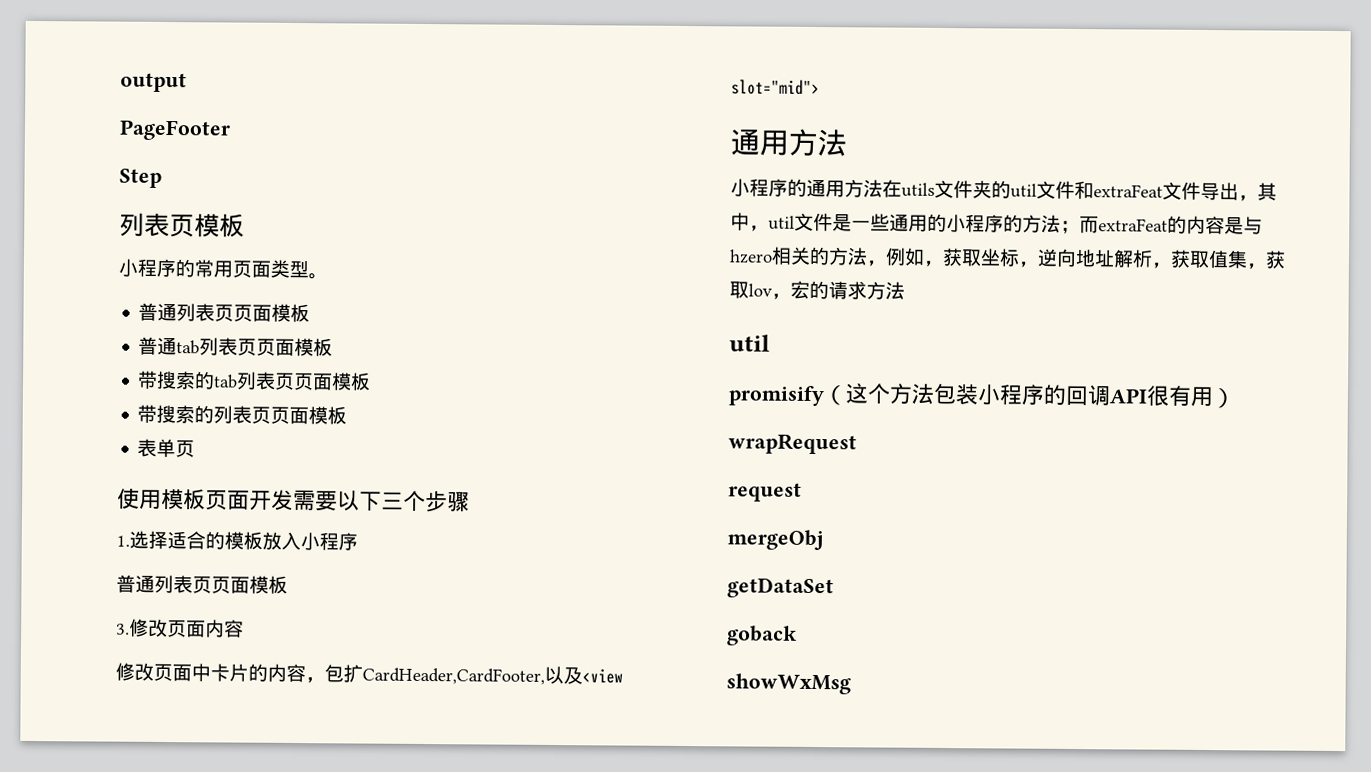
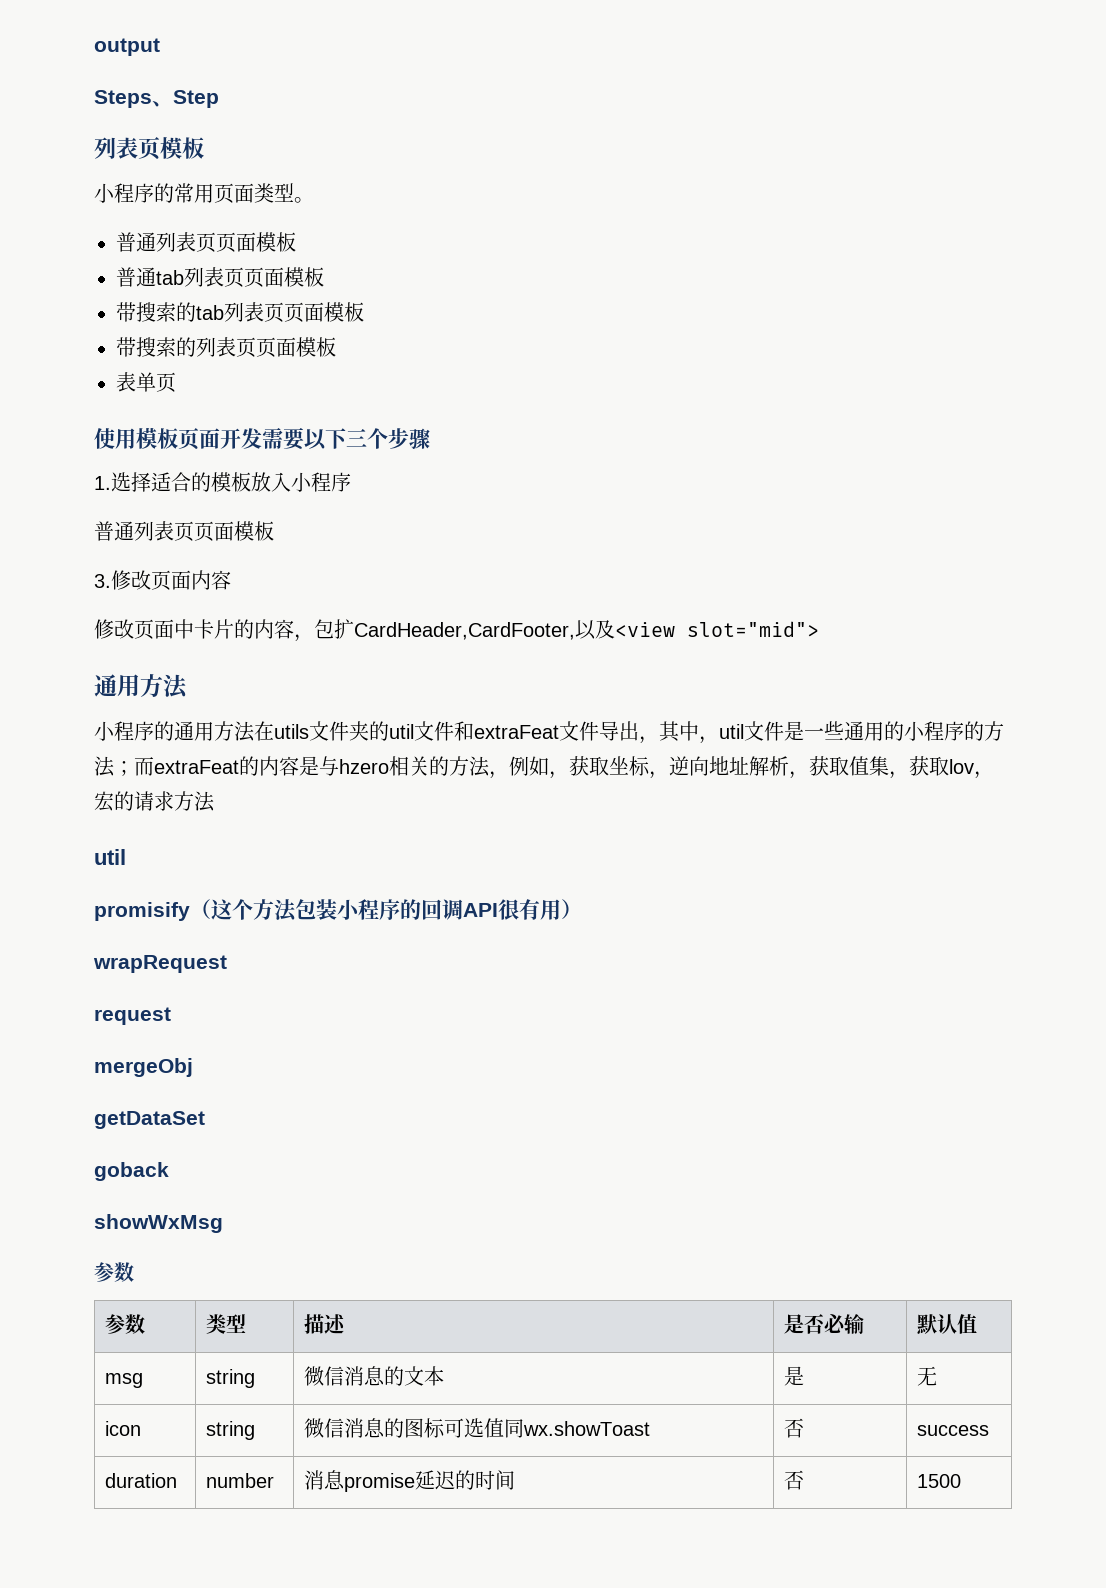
- PageFooter
- Step
+ Steps、Step
  showWxMsg
+ 参数
+ 参数 | 类型 | 描述 | 是否必输 | 默认值
+ msg | string | 微信消息的文本 | 是 | 无
+ icon | string | 微信消息的图标可选值同wx.showToast | 否 | success
+ duration | number | 消息promise延迟的时间 | 否 | 1500

